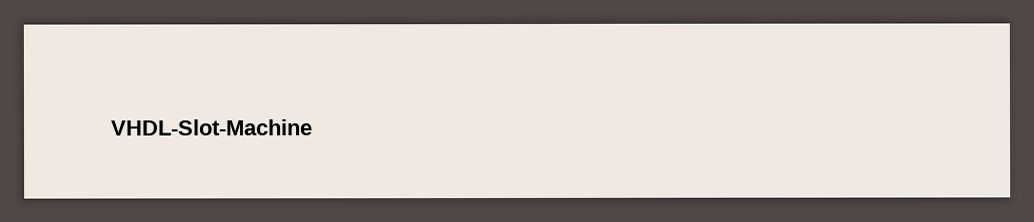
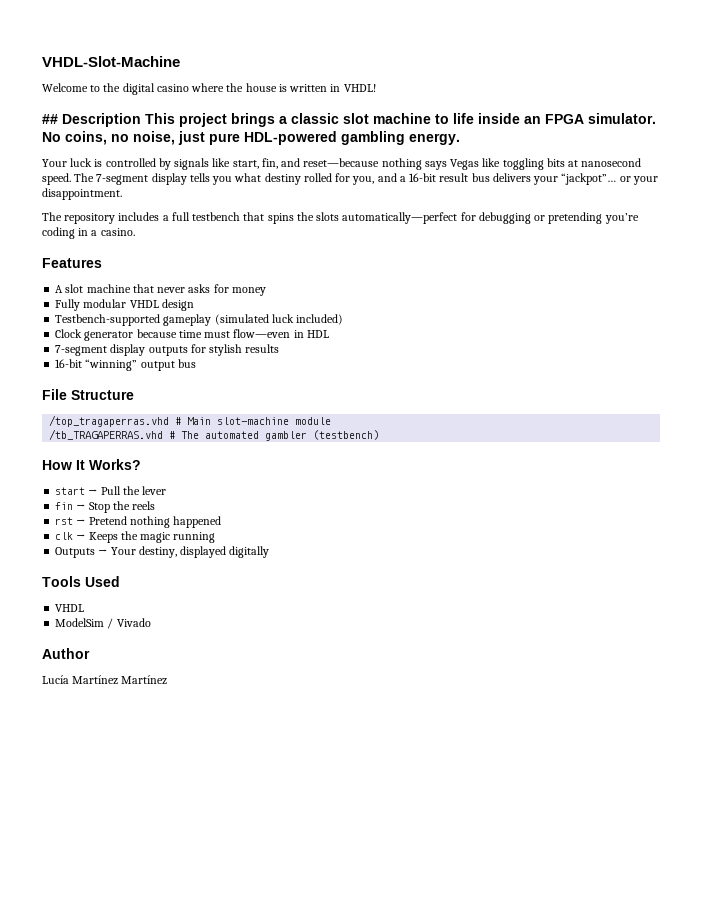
+ Welcome to the digital casino where the house is written in VHDL!
+ ## Description This project brings a classic slot machine to life inside an FPGA simulator. No coins, no noise, just pure HDL-powered gambling energy.
+ Your luck is controlled by signals like start, fin, and reset—because nothing says Vegas like toggling bits at nanosecond speed. The 7-segment display tells you what destiny rolled for you, and a 16-bit result bus delivers your “jackpot”… or your disappointment.
+ The repository includes a full testbench that spins the slots automatically—perfect for debugging or pretending you’re coding in a casino.
+ Features
+ A slot machine that never asks for money
+ Fully modular VHDL design
+ Testbench-supported gameplay (simulated luck included)
+ Clock generator because time must flow—even in HDL
+ 7-segment display outputs for stylish results
+ 16-bit “winning” output bus
+ File Structure
+ /top_tragaperras.vhd # Main slot-machine module
+ /tb_TRAGAPERRAS.vhd # The automated gambler (testbench)
+ How It Works?
+ start → Pull the lever
+ fin → Stop the reels
+ rst → Pretend nothing happened
+ clk → Keeps the magic running
+ Outputs → Your destiny, displayed digitally
+ Tools Used
+ VHDL
+ ModelSim / Vivado
+ Author
+ Lucía Martínez Martínez

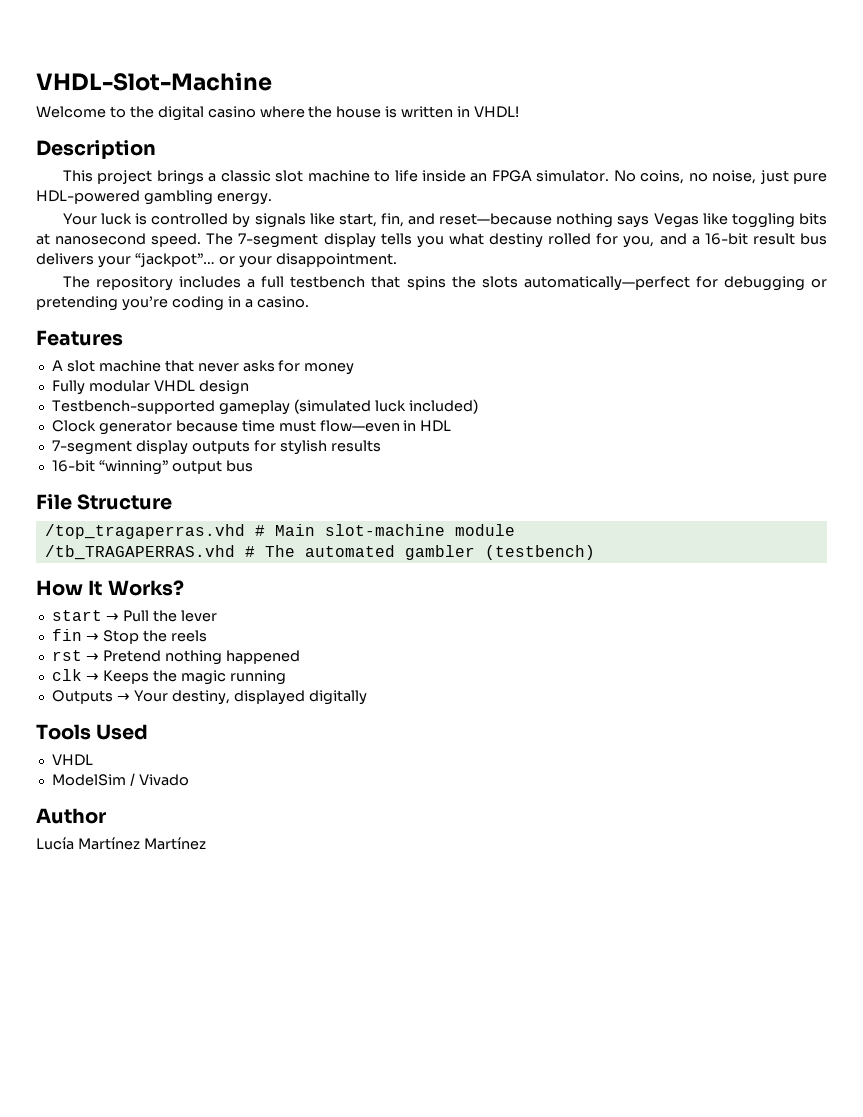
- ## Description This project brings a classic slot machine to life inside an FPGA simulator.
+ Description
+ This project brings a classic slot machine to life inside an FPGA simulator.

